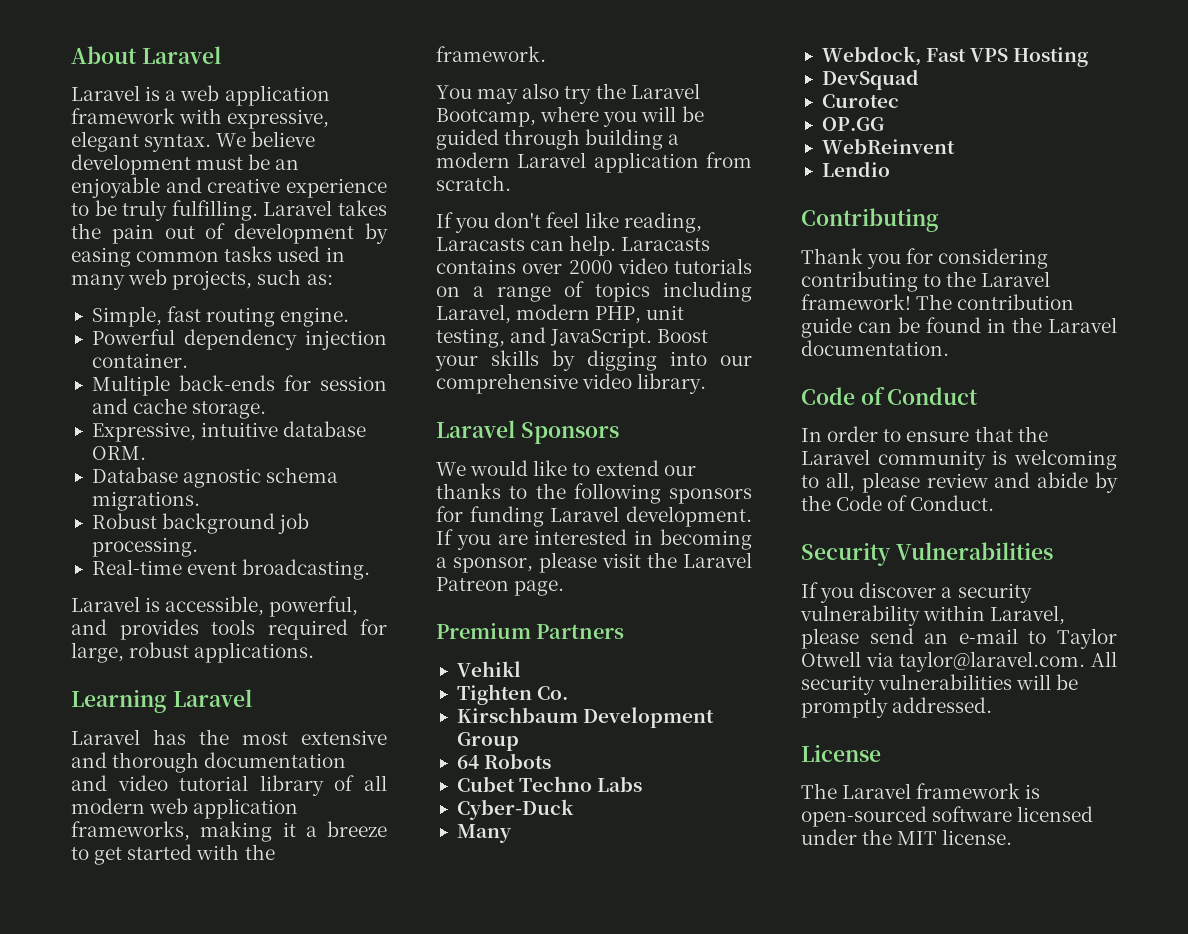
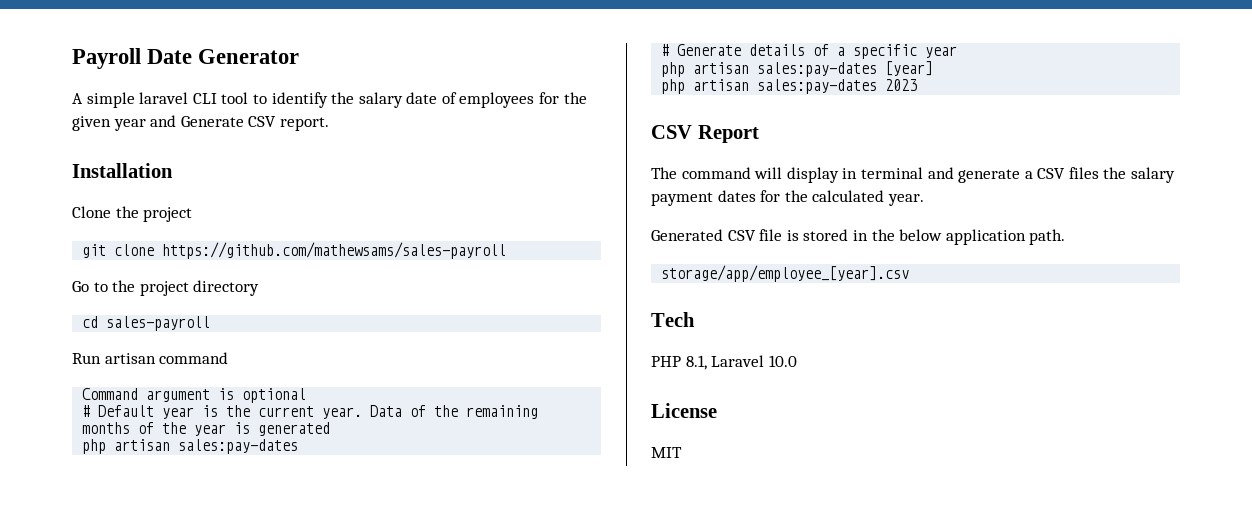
- About Laravel
- Laravel is a web application framework with expressive, elegant syntax. We believe development must be an enjoyable and creative experience to be truly fulfilling. Laravel takes the pain out of development by easing common tasks used in many web projects, such as:
- Simple, fast routing engine.
- Powerful dependency injection container.
- Multiple back-ends for session and cache storage.
- Expressive, intuitive database ORM.
- Database agnostic schema migrations.
- Robust background job processing.
- Real-time event broadcasting.
- Laravel is accessible, powerful, and provides tools required for large, robust applications.
- Learning Laravel
- Laravel has the most extensive and thorough documentation and video tutorial library of all modern web application frameworks, making it a breeze to get started with the framework.
- You may also try the Laravel Bootcamp, where you will be guided through building a modern Laravel application from scratch.
- If you don't feel like reading, Laracasts can help. Laracasts contains over 2000 video tutorials on a range of topics including Laravel, modern PHP, unit testing, and JavaScript. Boost your skills by digging into our comprehensive video library.
- Laravel Sponsors
- We would like to extend our thanks to the following sponsors for funding Laravel development. If you are interested in becoming a sponsor, please visit the Laravel Patreon page.
- Premium Partners
- Vehikl
- Tighten Co.
- Kirschbaum Development Group
- 64 Robots
- Cubet Techno Labs
- Cyber-Duck
- Many
- Webdock, Fast VPS Hosting
- DevSquad
- Curotec
- OP.GG
- WebReinvent
- Lendio
- Contributing
- Thank you for considering contributing to the Laravel framework! The contribution guide can be found in the Laravel documentation.
- Code of Conduct
- In order to ensure that the Laravel community is welcoming to all, please review and abide by the Code of Conduct.
- Security Vulnerabilities
- If you discover a security vulnerability within Laravel, please send an e-mail to Taylor Otwell via taylor@laravel.com. All security vulnerabilities will be promptly addressed.
+ Payroll Date Generator
+ A simple laravel CLI tool to identify the salary date of employees for the given year and Generate CSV report.
+ Installation
+ Clone the project
+ git clone https://github.com/mathewsams/sales-payroll
+ Go to the project directory
+ cd sales-payroll
+ Run artisan command
+ Command argument is optional
+ # Default year is the current year. Data of the remaining months of the year is generated
+ php artisan sales:pay-dates
+ # Generate details of a specific year
+ php artisan sales:pay-dates [year]
+ php artisan sales:pay-dates 2023
+ CSV Report
+ The command will display in terminal and generate a CSV files the salary payment dates for the calculated year.
+ Generated CSV file is stored in the below application path.
+ storage/app/employee_[year].csv
+ Tech
+ PHP 8.1, Laravel 10.0
  License
- The Laravel framework is open-sourced software licensed under the MIT license.
+ MIT

